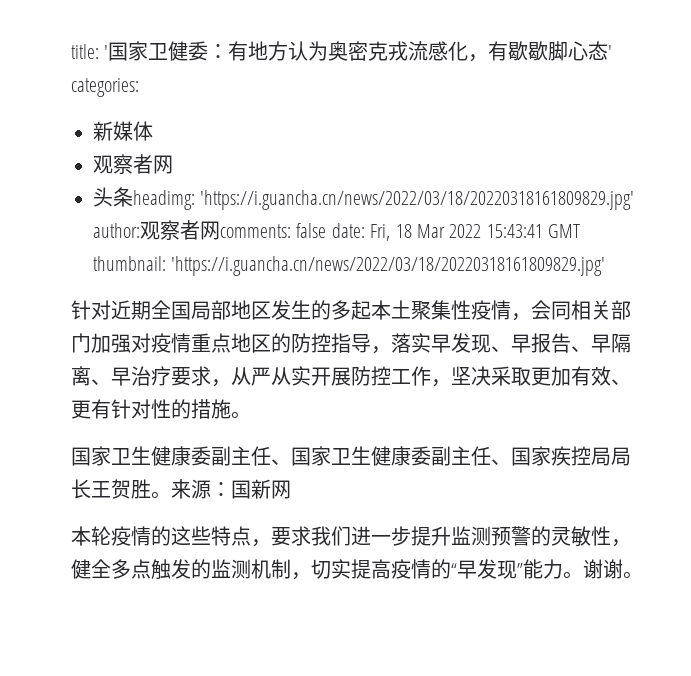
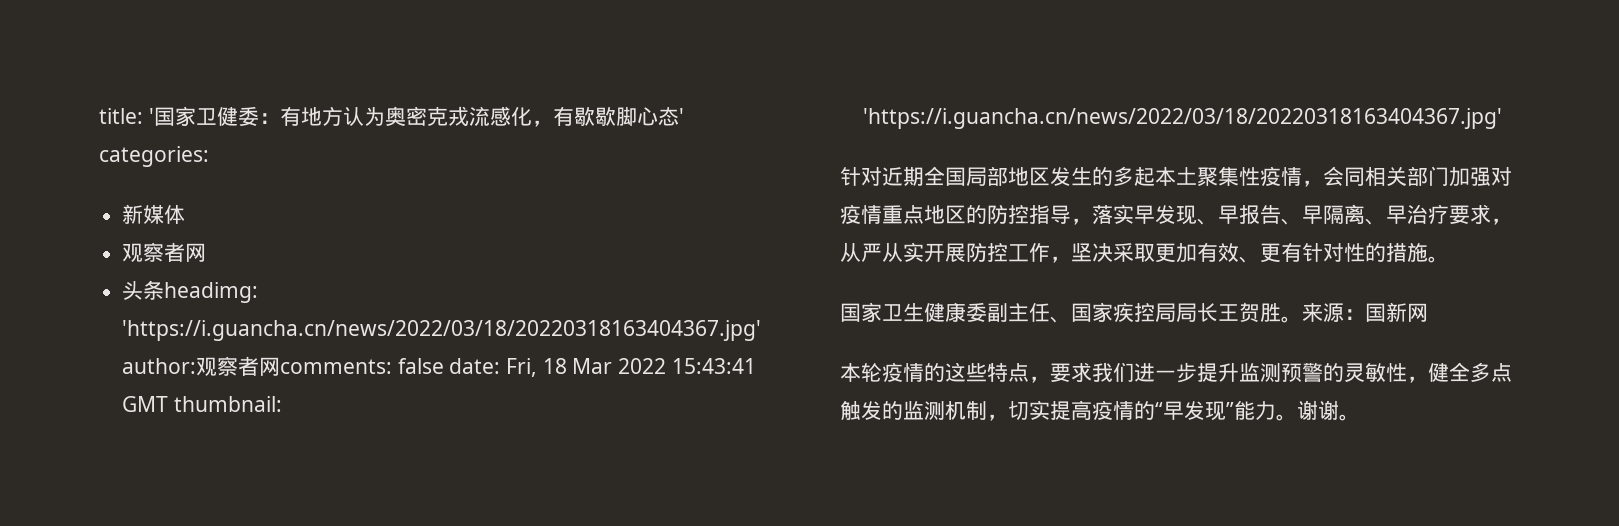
- 头条headimg: 'https://i.guancha.cn/news/2022/03/18/20220318161809829.jpg' author:观察者网comments: false date: Fri, 18 Mar 2022 15:43:41 GMT thumbnail: 'https://i.guancha.cn/news/2022/03/18/20220318161809829.jpg'
+ 头条headimg: 'https://i.guancha.cn/news/2022/03/18/20220318163404367.jpg' author:观察者网comments: false date: Fri, 18 Mar 2022 15:43:41 GMT thumbnail: 'https://i.guancha.cn/news/2022/03/18/20220318163404367.jpg'
- 国家卫生健康委副主任、国家卫生健康委副主任、国家疾控局局长王贺胜。
+ 国家卫生健康委副主任、国家疾控局局长王贺胜。

